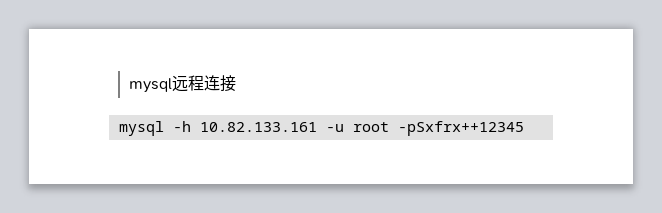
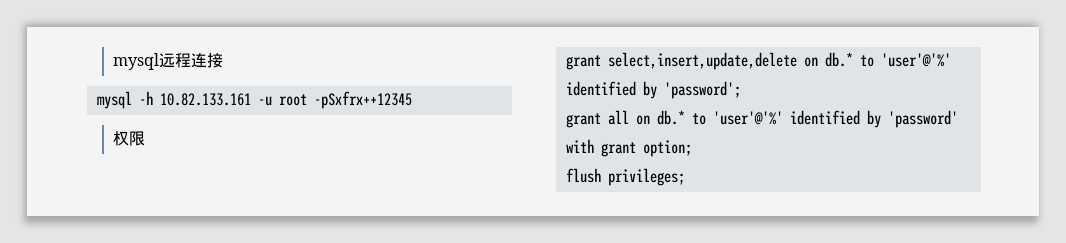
+ 权限
+ grant select,insert,update,delete on db.* to 'user'@'%' identified by 'password';
+ grant all on db.* to 'user'@'%' identified by 'password' with grant option;
+ flush privileges;

